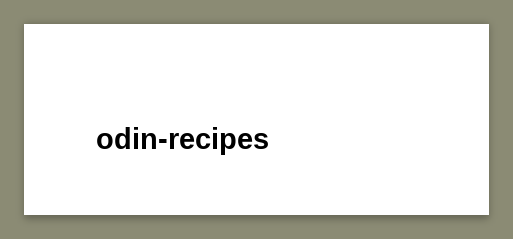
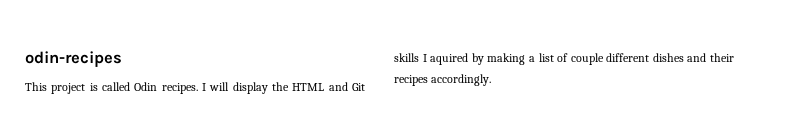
+ This project is called Odin recipes. I will display the HTML and Git skills I aquired by making a list of couple different dishes and their recipes accordingly.

